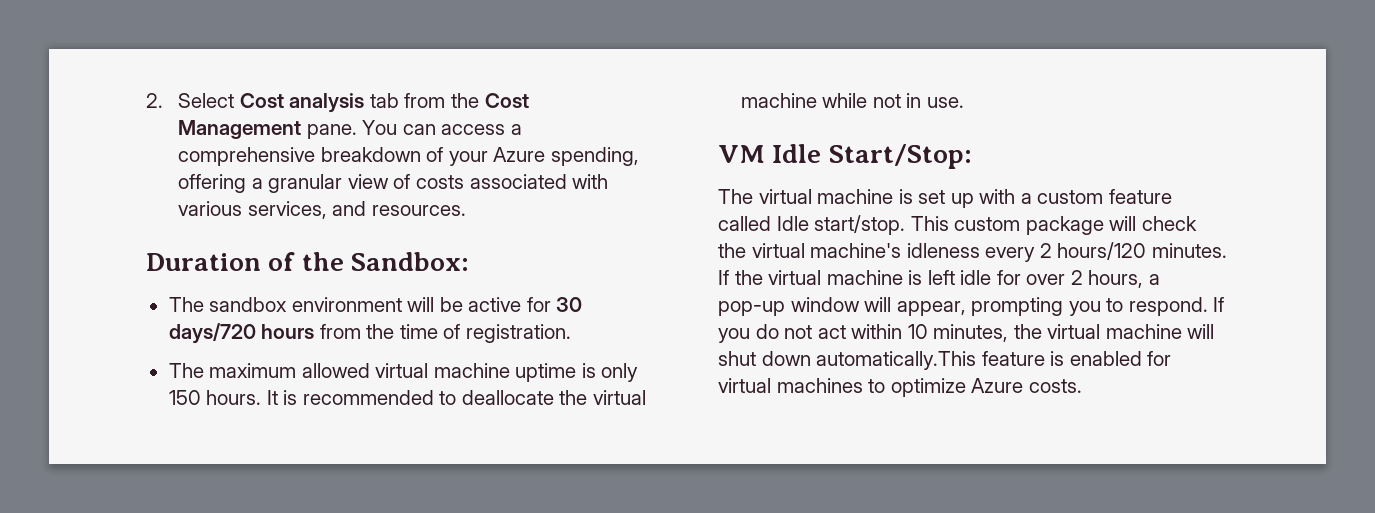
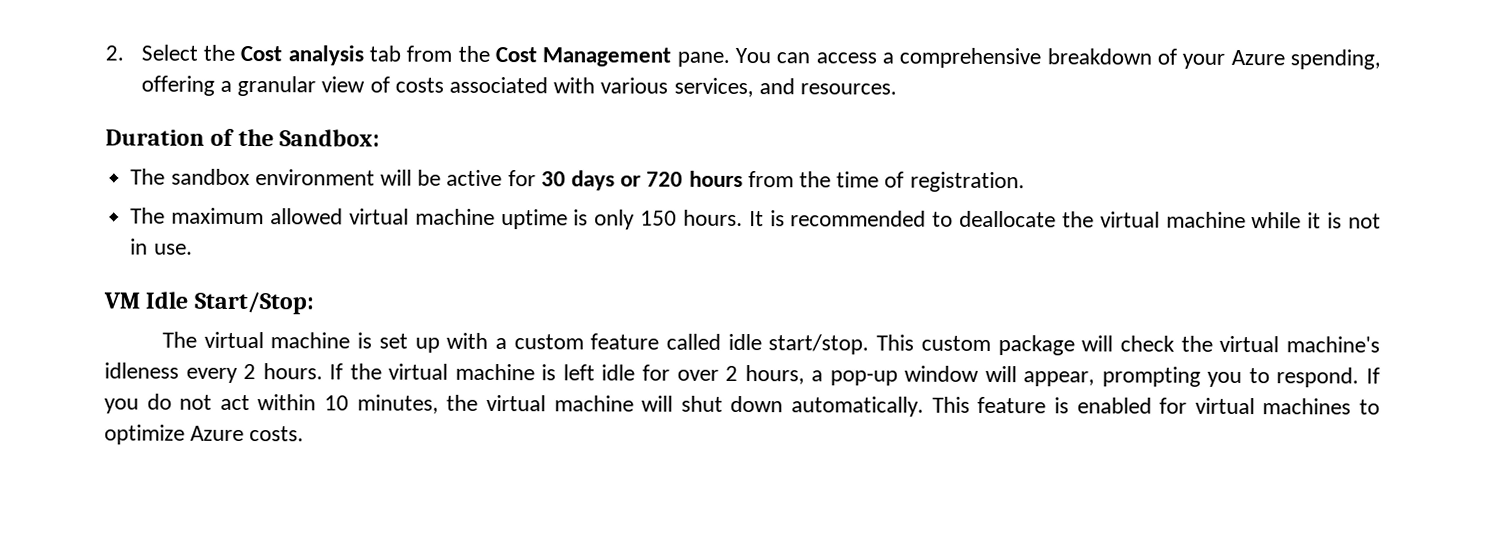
- 2. Select Cost analysis tab from the Cost Management pane.
+ 2. Select the Cost analysis tab from the Cost Management pane.
- The sandbox environment will be active for 30 days/720 hours from the time of registration.
+ The sandbox environment will be active for 30 days or 720 hours from the time of registration.
- It is recommended to deallocate the virtual machine while not in use.
+ It is recommended to deallocate the virtual machine while it is not in use.
- The virtual machine is set up with a custom feature called Idle start/stop.
+ The virtual machine is set up with a custom feature called idle start/stop.
- This custom package will check the virtual machine's idleness every 2 hours/120 minutes.
+ This custom package will check the virtual machine's idleness every 2 hours.
- If you do not act within 10 minutes, the virtual machine will shut down automatically.This feature is enabled for virtual machines to optimize Azure costs.
+ If you do not act within 10 minutes, the virtual machine will shut down automatically. This feature is enabled for virtual machines to optimize Azure costs.

